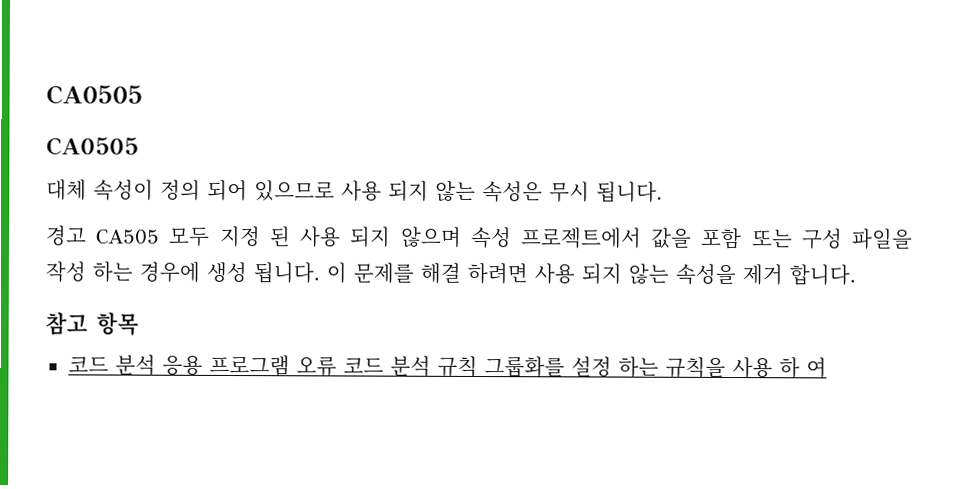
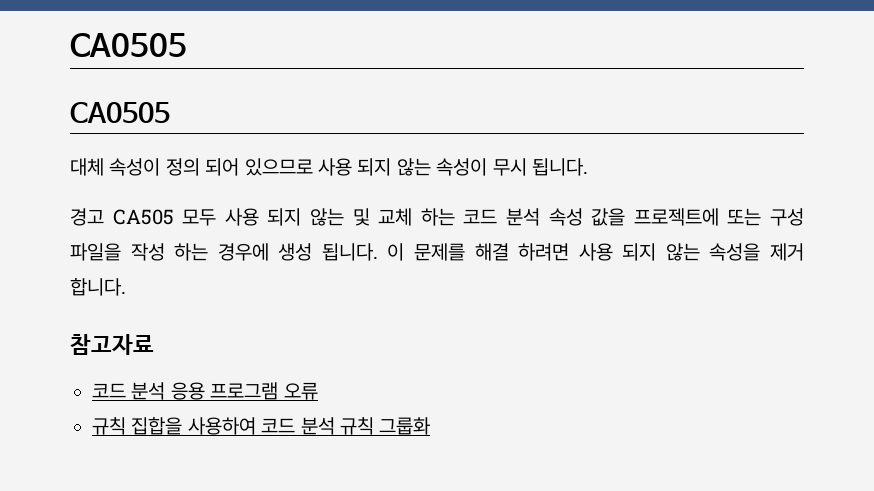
- 대체 속성이 정의 되어 있으므로 사용 되지 않는 속성은 무시 됩니다.
+ 대체 속성이 정의 되어 있으므로 사용 되지 않는 속성이 무시 됩니다.
- 경고 CA505 모두 지정 된 사용 되지 않으며 속성 프로젝트에서 값을 포함 또는 구성 파일을 작성 하는 경우에 생성 됩니다.
+ 경고 CA505 모두 사용 되지 않는 및 교체 하는 코드 분석 속성 값을 프로젝트에 또는 구성 파일을 작성 하는 경우에 생성 됩니다.
- 참고 항목
+ 참고자료
- 코드 분석 응용 프로그램 오류 코드 분석 규칙 그룹화를 설정 하는 규칙을 사용 하 여
+ 코드 분석 응용 프로그램 오류
+ 규칙 집합을 사용하여 코드 분석 규칙 그룹화

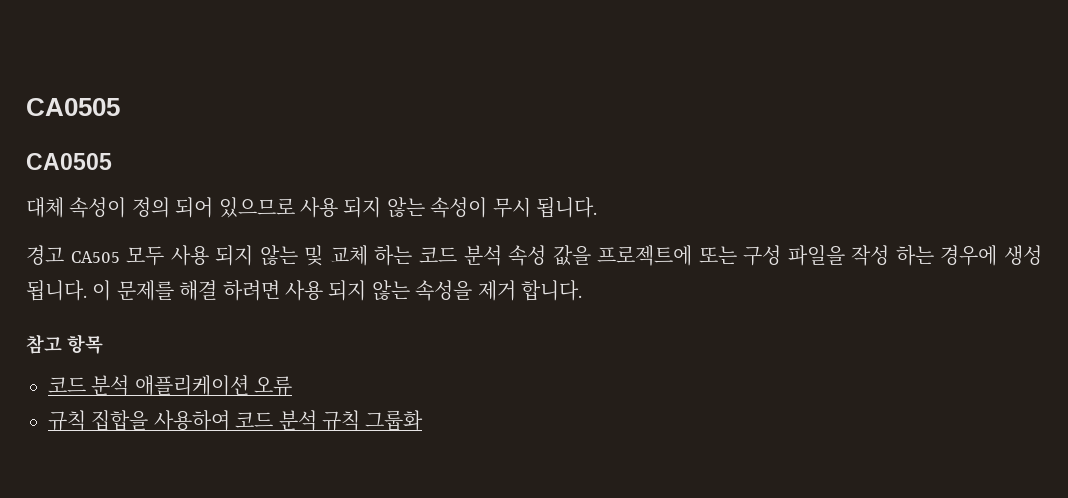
- 참고자료
- 코드 분석 응용 프로그램 오류
+ 참고 항목
+ 코드 분석 애플리케이션 오류

